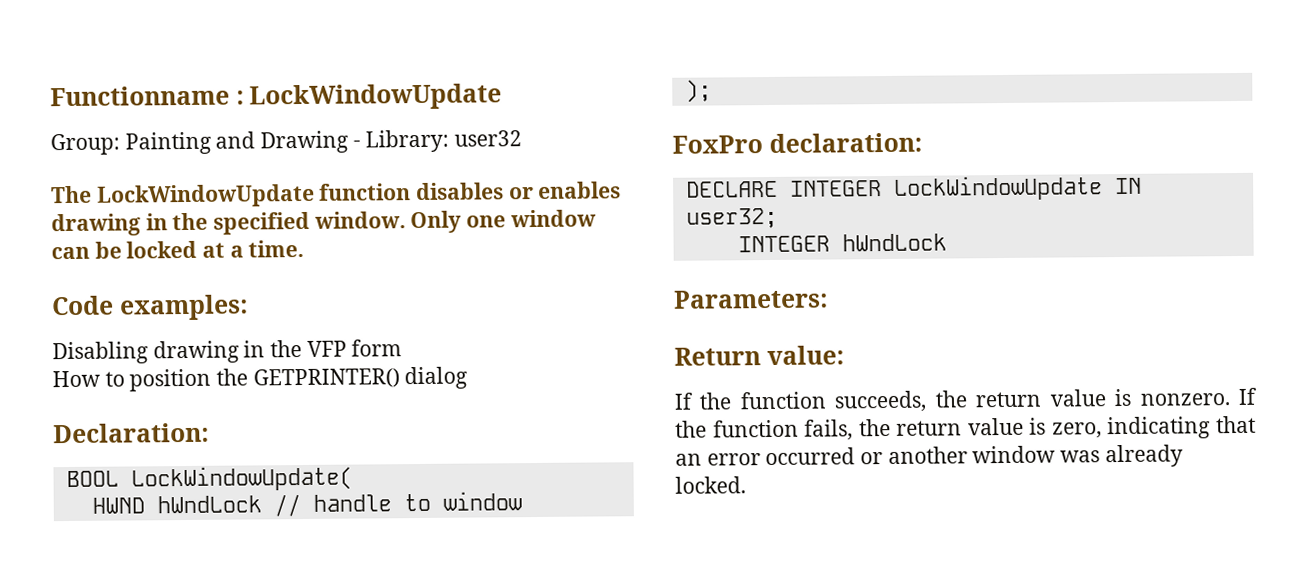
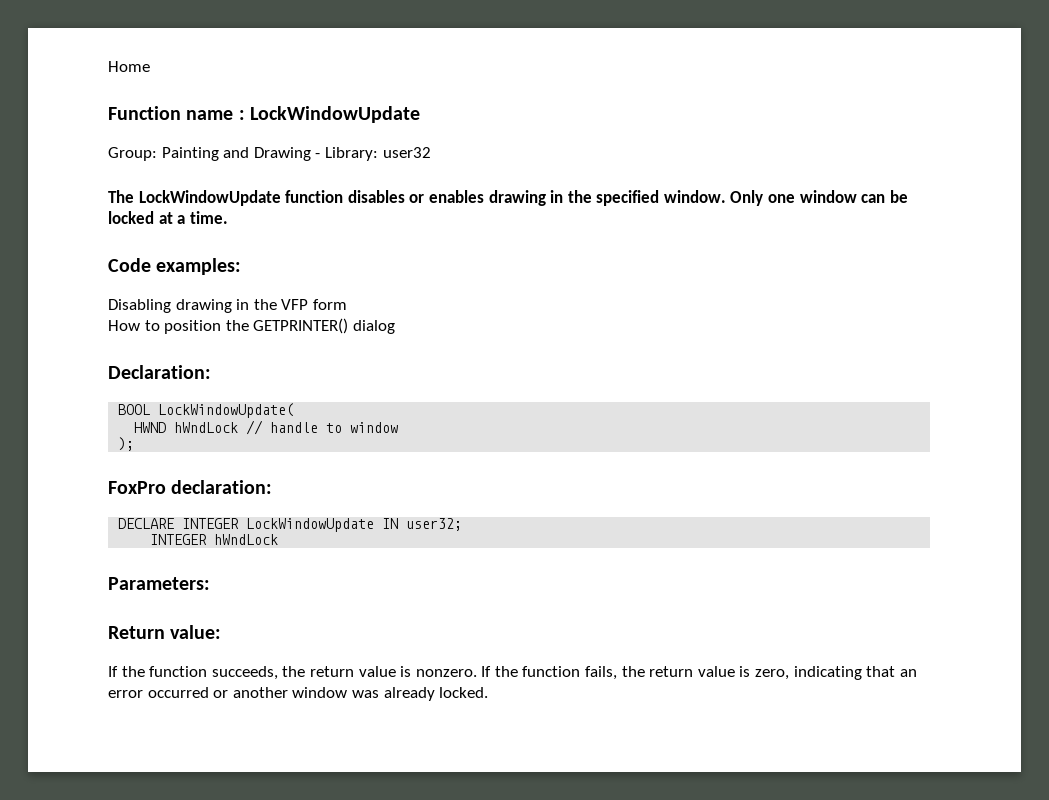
- Functionname : LockWindowUpdate
+ Home
+ Function name : LockWindowUpdate

